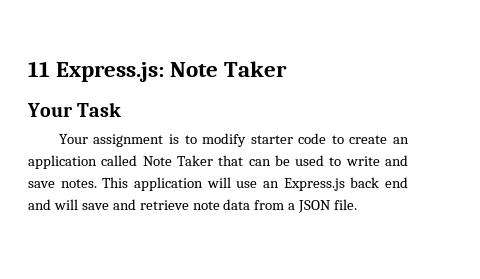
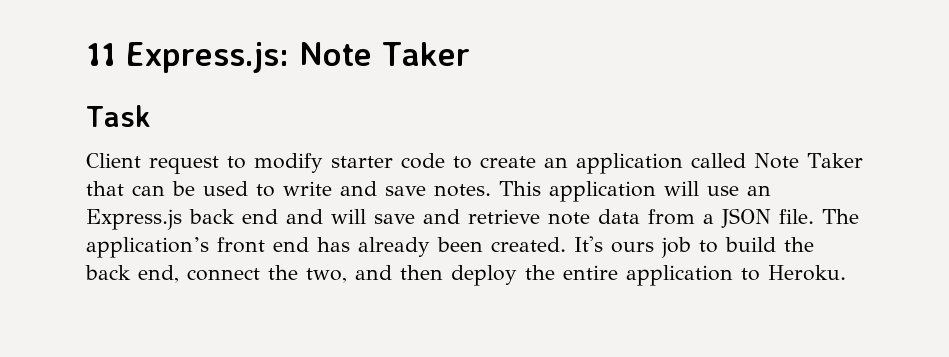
- Your Task
+ Task
- Your assignment is to modify starter code to create an application called Note Taker that can be used to write and save notes.
+ Client request to modify starter code to create an application called Note Taker that can be used to write and save notes.
+ The application’s front end has already been created. It's ours job to build the back end, connect the two, and then deploy the entire application to Heroku.

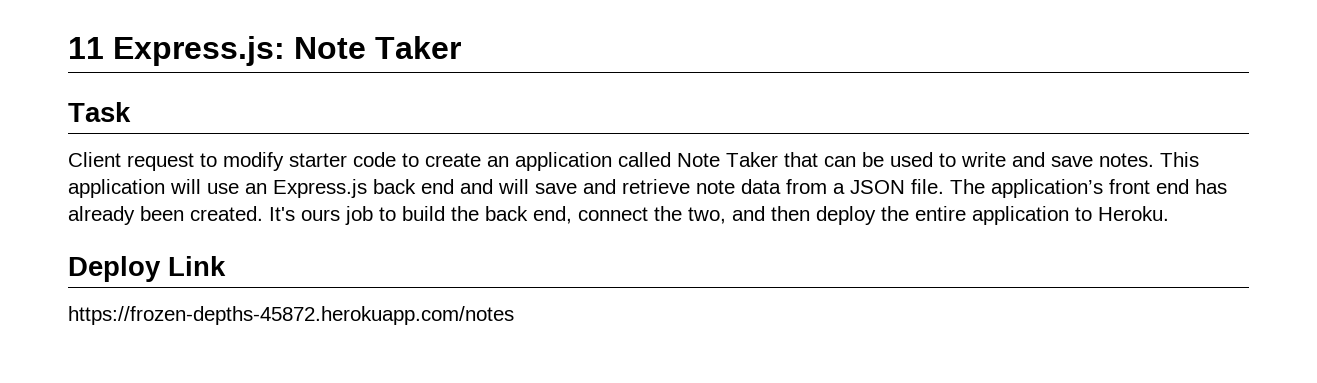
+ Deploy Link
+ https://frozen-depths-45872.herokuapp.com/notes

